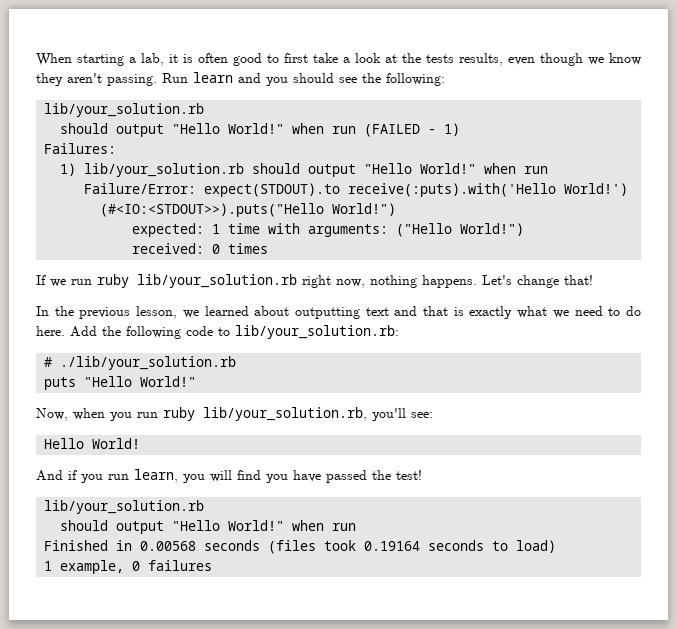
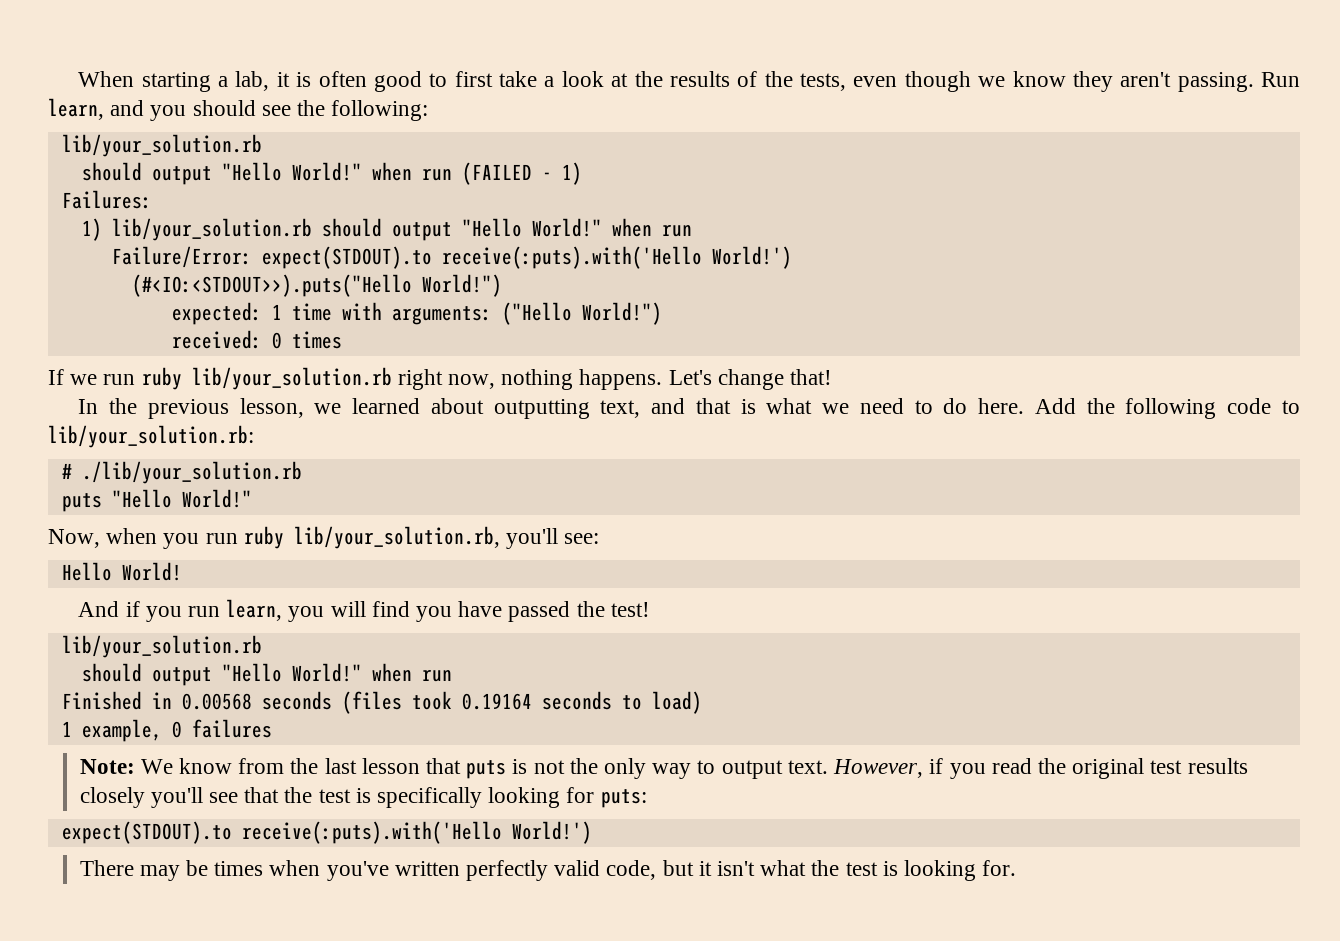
- When starting a lab, it is often good to first take a look at the tests results, even though we know they aren't passing.
+ When starting a lab, it is often good to first take a look at the results of the tests, even though we know they aren't passing.
- Run learn and you should see the following:
+ Run learn, and you should see the following:
- In the previous lesson, we learned about outputting text and that is exactly what we need to do here.
+ In the previous lesson, we learned about outputting text, and that is what we need to do here.
+ Note: We know from the last lesson that puts is not the only way to output text. However, if you read the original test results closely you'll see that the test is specifically looking for puts:
+ expect(STDOUT).to receive(:puts).with('Hello World!')
+ There may be times when you've written perfectly valid code, but it isn't what the test is looking for.

